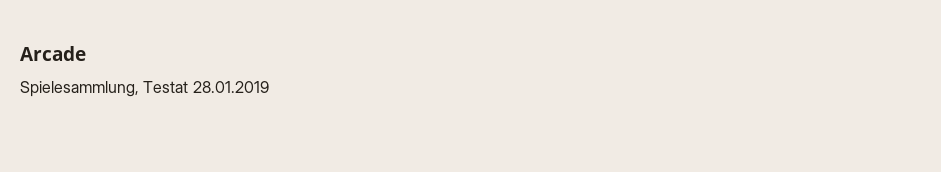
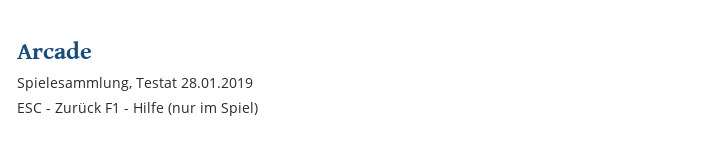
+ ESC - Zurück F1 - Hilfe (nur im Spiel)

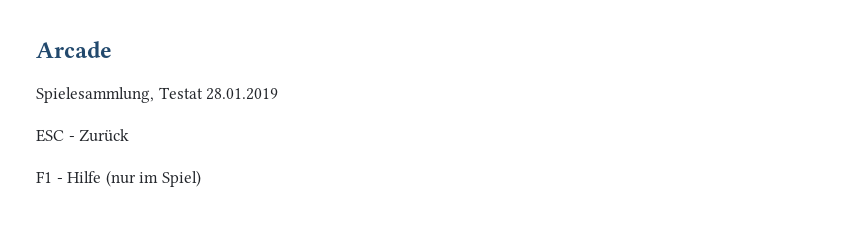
- ESC - Zurück F1 - Hilfe (nur im Spiel)
+ ESC - Zurück
+ F1 - Hilfe (nur im Spiel)

